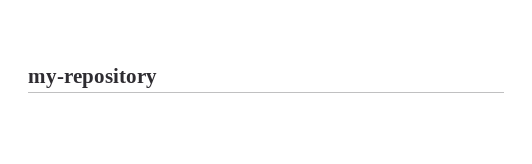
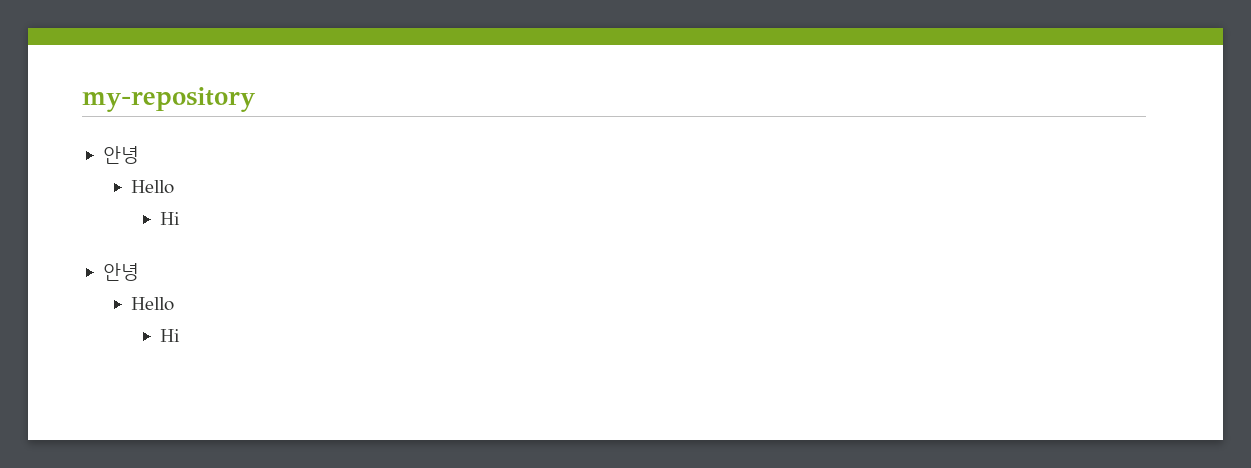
  my-repository
+ 안녕
+ Hello
+ Hi
+ 안녕
+ Hello
+ Hi

